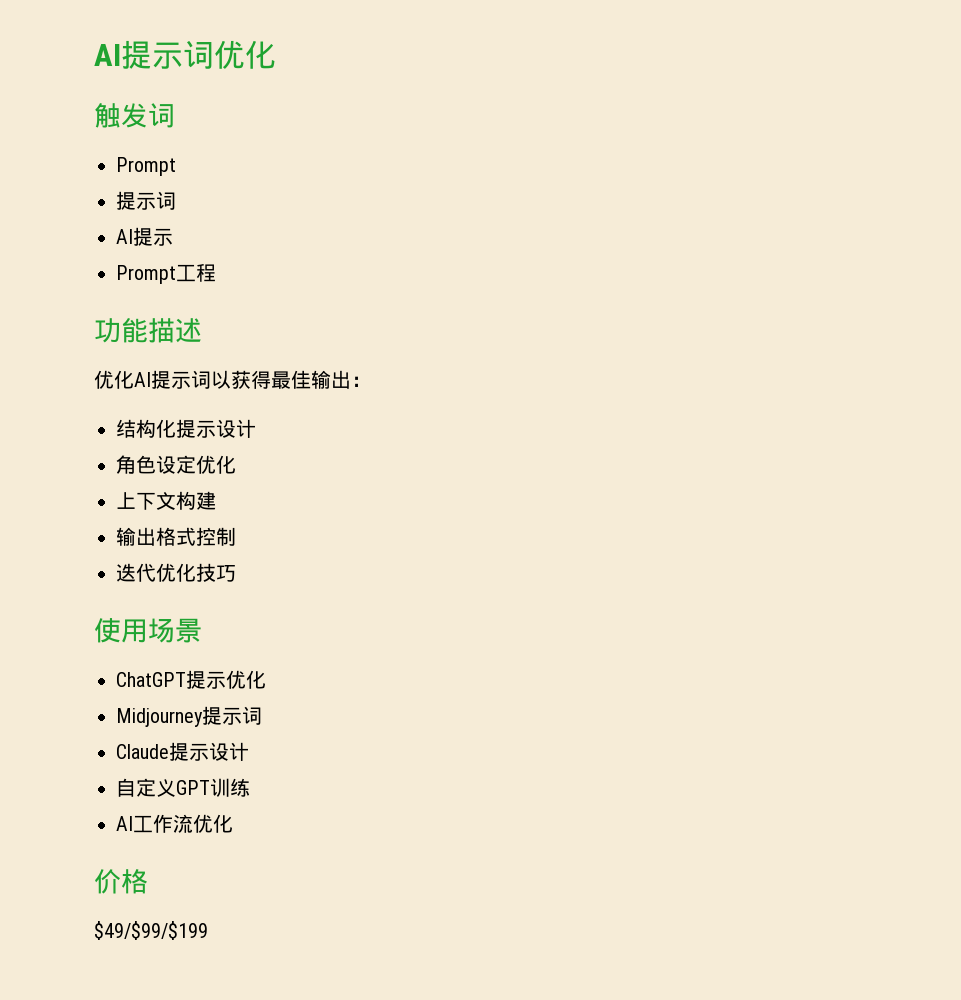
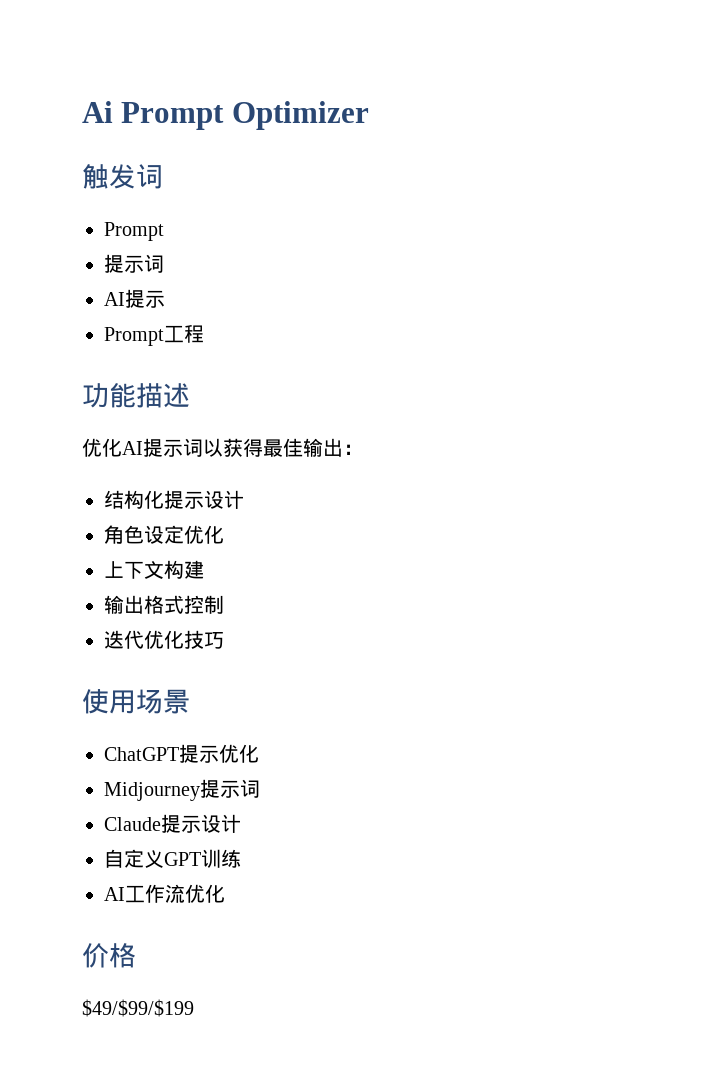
- AI提示词优化
+ Ai Prompt Optimizer

